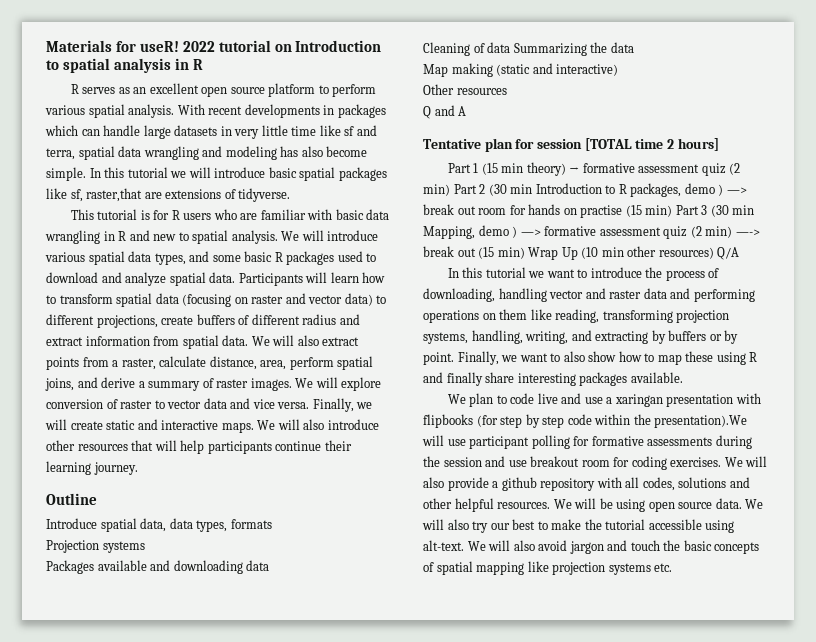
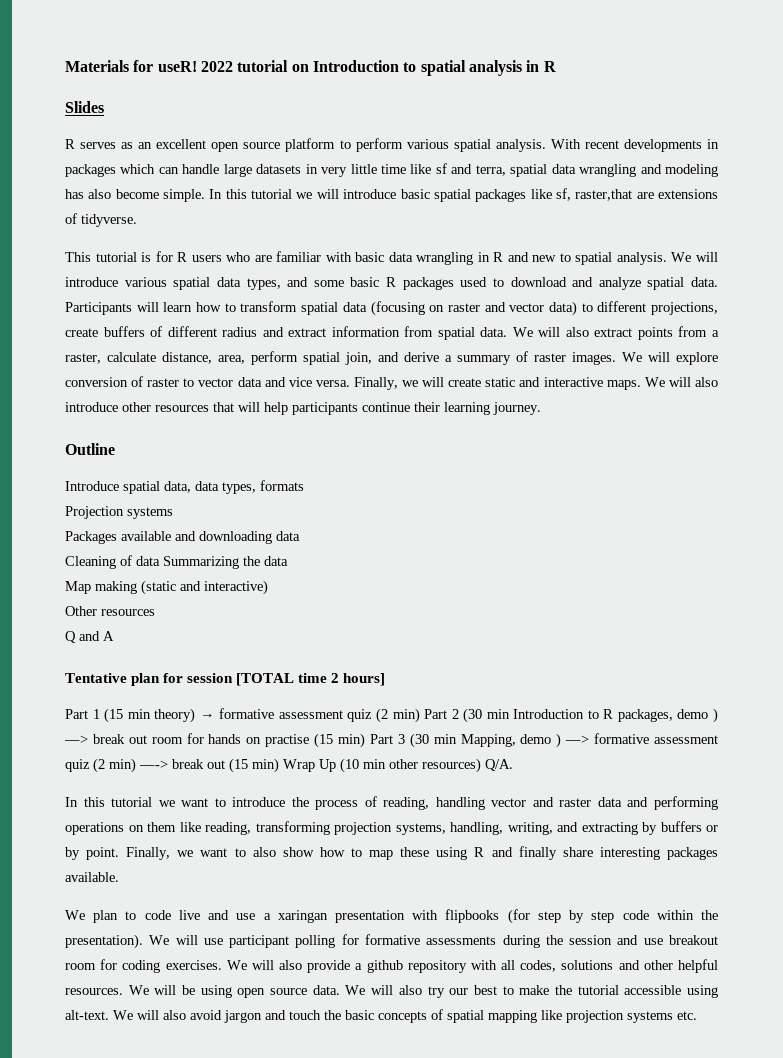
+ Slides
- We will also extract points from a raster, calculate distance, area, perform spatial joins, and derive a summary of raster images.
+ We will also extract points from a raster, calculate distance, area, perform spatial join, and derive a summary of raster images.
- Part 1 (15 min theory) → formative assessment quiz (2 min) Part 2 (30 min Introduction to R packages, demo ) —> break out room for hands on practise (15 min) Part 3 (30 min Mapping, demo ) —> formative assessment quiz (2 min) —-> break out (15 min) Wrap Up (10 min other resources) Q/A
+ Part 1 (15 min theory) → formative assessment quiz (2 min) Part 2 (30 min Introduction to R packages, demo ) —> break out room for hands on practise (15 min) Part 3 (30 min Mapping, demo ) —> formative assessment quiz (2 min) —-> break out (15 min) Wrap Up (10 min other resources) Q/A.
- In this tutorial we want to introduce the process of downloading, handling vector and raster data and performing operations on them like reading, transforming projection systems, handling, writing, and extracting by buffers or by point.
+ In this tutorial we want to introduce the process of reading, handling vector and raster data and performing operations on them like reading, transforming projection systems, handling, writing, and extracting by buffers or by point.
- We plan to code live and use a xaringan presentation with flipbooks (for step by step code within the presentation).We will use participant polling for formative assessments during the session and use breakout room for coding exercises.
+ We plan to code live and use a xaringan presentation with flipbooks (for step by step code within the presentation). We will use participant polling for formative assessments during the session and use breakout room for coding exercises.

